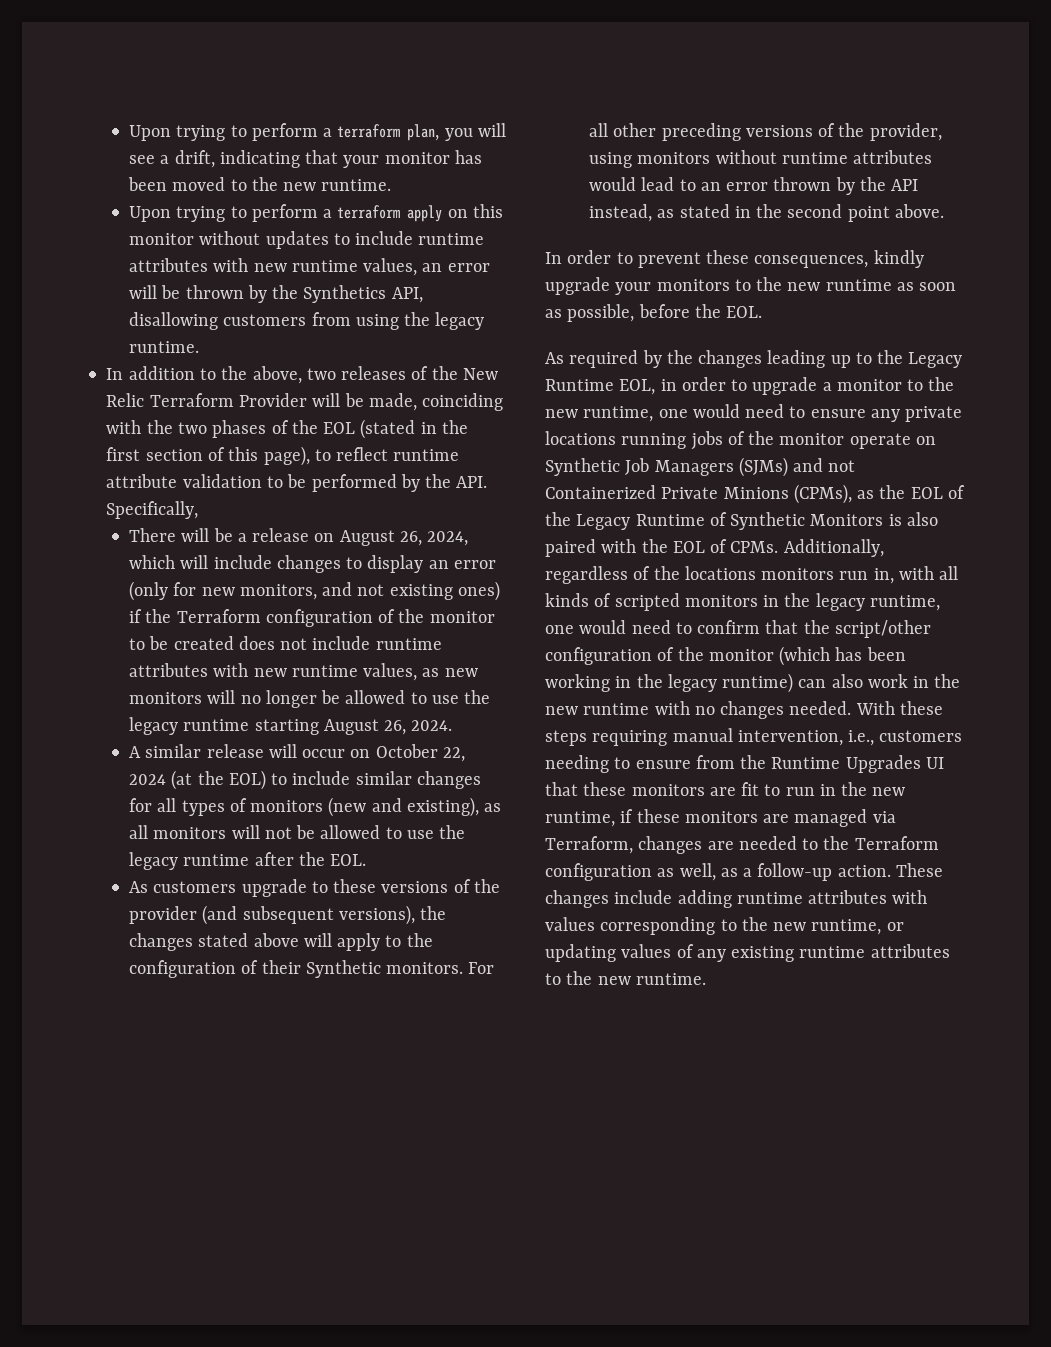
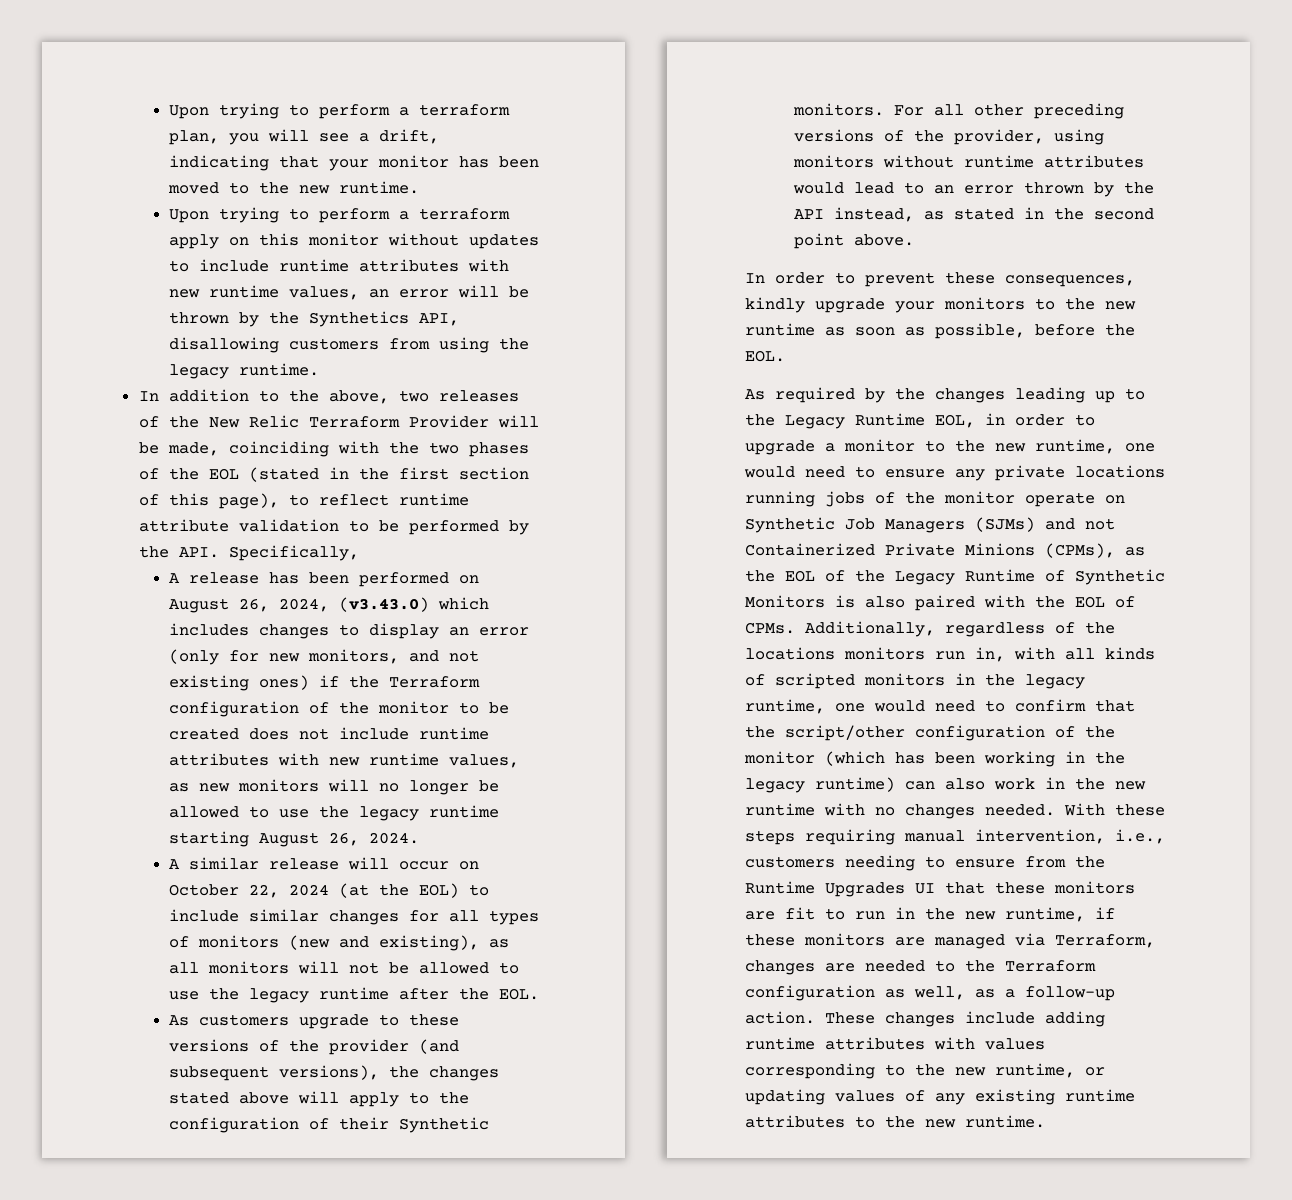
- There will be a release on August 26, 2024, which will include changes to display an error (only for new monitors, and not existing ones) if the Terraform configuration of the monitor to be created does not include runtime attributes with new runtime values, as new monitors will no longer be allowed to use the legacy runtime starting August 26, 2024.
+ A release has been performed on August 26, 2024, (v3.43.0) which includes changes to display an error (only for new monitors, and not existing ones) if the Terraform configuration of the monitor to be created does not include runtime attributes with new runtime values, as new monitors will no longer be allowed to use the legacy runtime starting August 26, 2024.

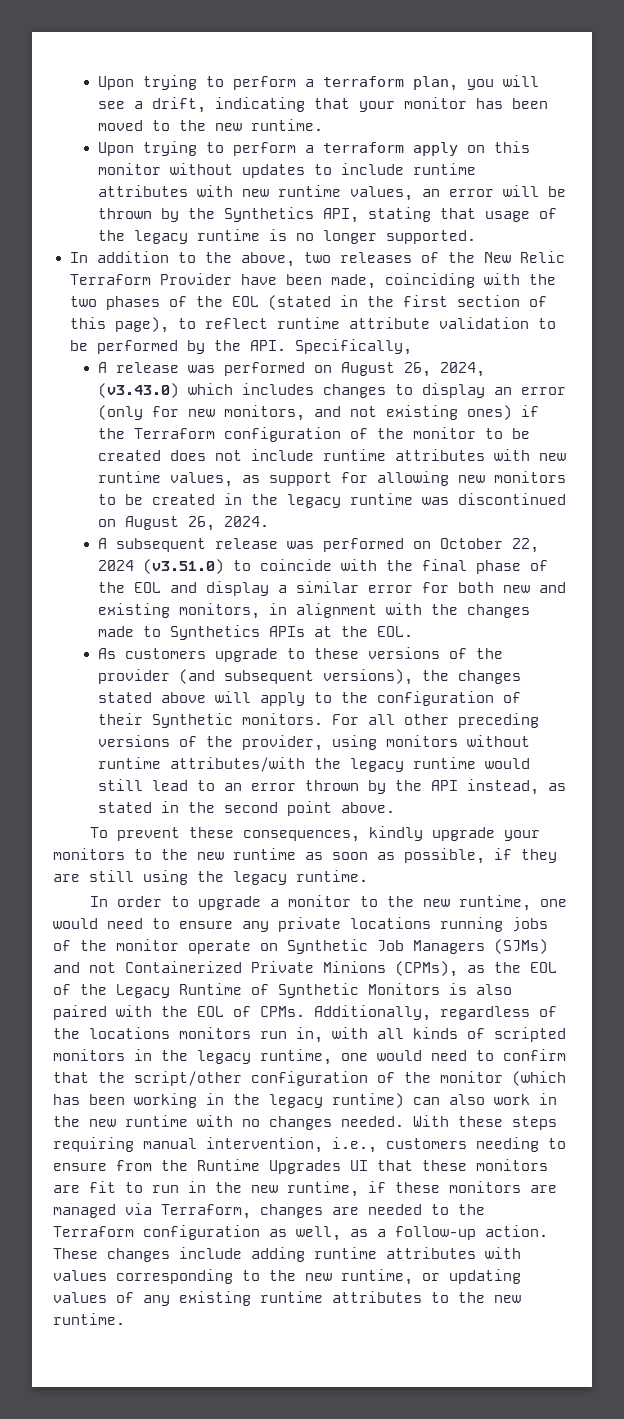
- Upon trying to perform a terraform apply on this monitor without updates to include runtime attributes with new runtime values, an error will be thrown by the Synthetics API, disallowing customers from using the legacy runtime.
+ Upon trying to perform a terraform apply on this monitor without updates to include runtime attributes with new runtime values, an error will be thrown by the Synthetics API, stating that usage of the legacy runtime is no longer supported.
- In addition to the above, two releases of the New Relic Terraform Provider will be made, coinciding with the two phases of the EOL (stated in the first section of this page), to reflect runtime attribute validation to be performed by the API. Specifically,
+ In addition to the above, two releases of the New Relic Terraform Provider have been made, coinciding with the two phases of the EOL (stated in the first section of this page), to reflect runtime attribute validation to be performed by the API. Specifically,
- A release has been performed on August 26, 2024, (v3.43.0) which includes changes to display an error (only for new monitors, and not existing ones) if the Terraform configuration of the monitor to be created does not include runtime attributes with new runtime values, as new monitors will no longer be allowed to use the legacy runtime starting August 26, 2024.
- A similar release will occur on October 22, 2024 (at the EOL) to include similar changes for all types of monitors (new and existing), as all monitors will not be allowed to use the legacy runtime after the EOL.
+ A release was performed on August 26, 2024, (v3.43.0) which includes changes to display an error (only for new monitors, and not existing ones) if the Terraform configuration of the monitor to be created does not include runtime attributes with new runtime values, as support for allowing new monitors to be created in the legacy runtime was discontinued on August 26, 2024.
+ A subsequent release was performed on October 22, 2024 (v3.51.0) to coincide with the final phase of the EOL and display a similar error for both new and existing monitors, in alignment with the changes made to Synthetics APIs at the EOL.
- For all other preceding versions of the provider, using monitors without runtime attributes would lead to an error thrown by the API instead, as stated in the second point above.
+ For all other preceding versions of the provider, using monitors without runtime attributes/with the legacy runtime would still lead to an error thrown by the API instead, as stated in the second point above.
- In order to prevent these consequences, kindly upgrade your monitors to the new runtime as soon as possible, before the EOL.
- As required by the changes leading up to the Legacy Runtime EOL, in order to upgrade a monitor to the new runtime, one would need to ensure any private locations running jobs of the monitor operate on Synthetic Job Managers (SJMs) and not Containerized Private Minions (CPMs), as the EOL of the Legacy Runtime of Synthetic Monitors is also paired with the EOL of CPMs.
+ To prevent these consequences, kindly upgrade your monitors to the new runtime as soon as possible, if they are still using the legacy runtime.
+ In order to upgrade a monitor to the new runtime, one would need to ensure any private locations running jobs of the monitor operate on Synthetic Job Managers (SJMs) and not Containerized Private Minions (CPMs), as the EOL of the Legacy Runtime of Synthetic Monitors is also paired with the EOL of CPMs.

